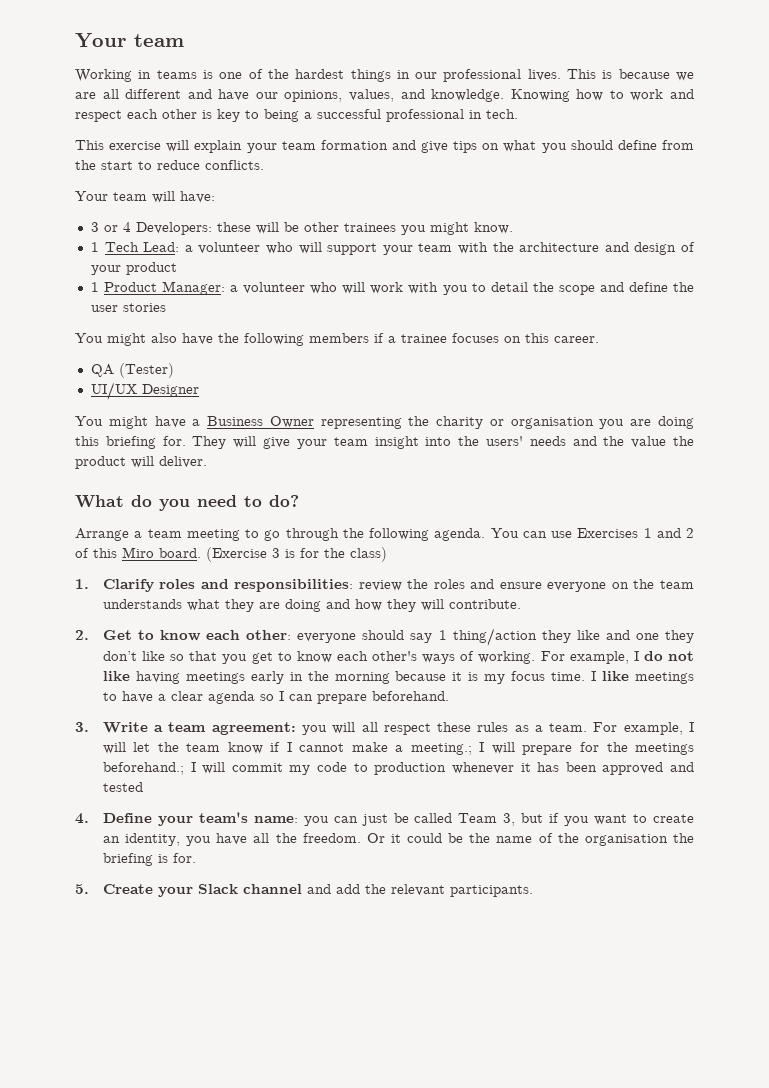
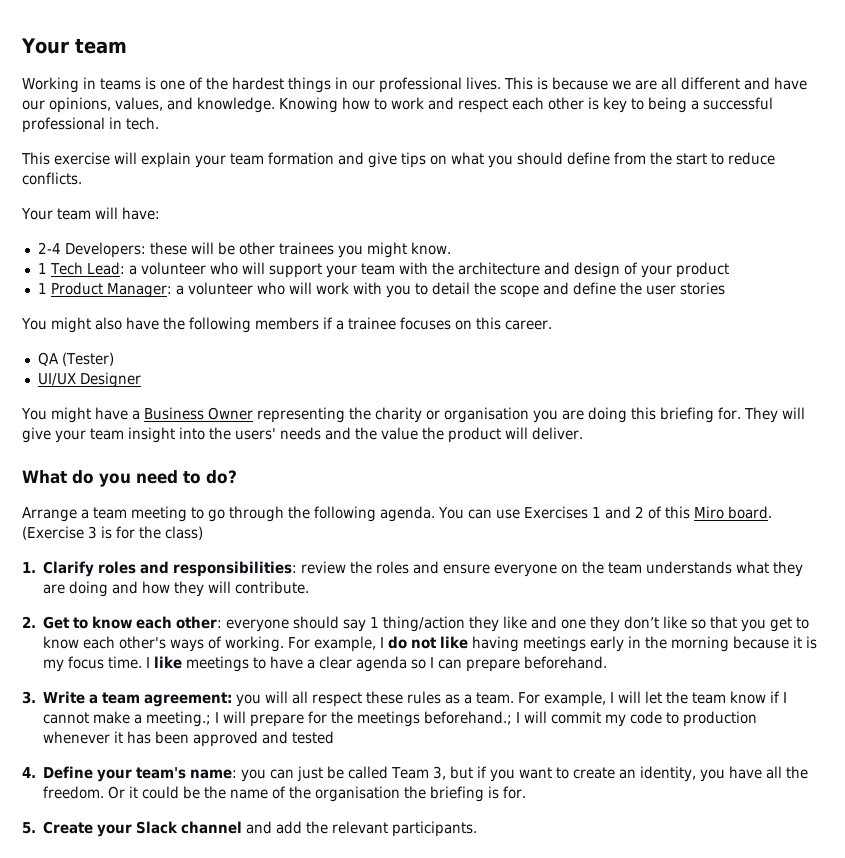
- 3 or 4 Developers: these will be other trainees you might know.
+ 2-4 Developers: these will be other trainees you might know.

